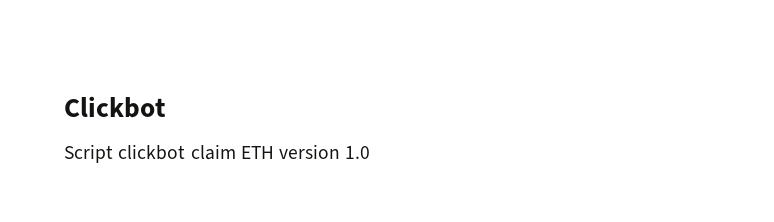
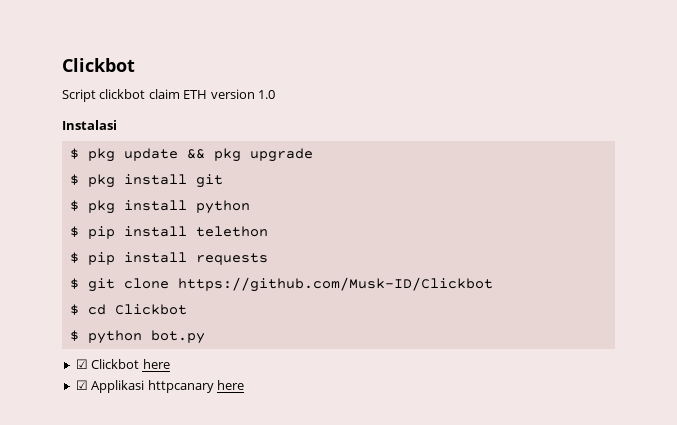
+ Instalasi
+ $ pkg update && pkg upgrade
+ $ pkg install git
+ $ pkg install python
+ $ pip install telethon
+ $ pip install requests
+ $ git clone https://github.com/Musk-ID/Clickbot
+ $ cd Clickbot
+ $ python bot.py
+ ☑ Clickbot here
+ ☑ Applikasi httpcanary here

